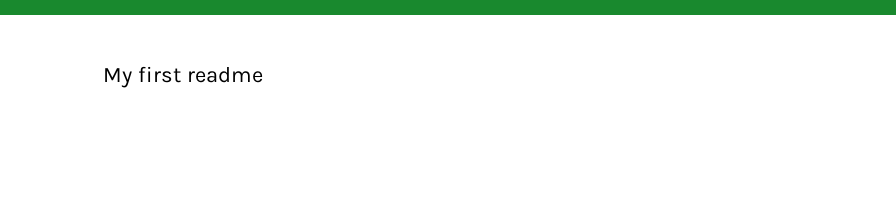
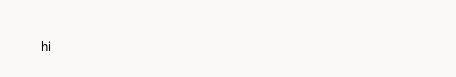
- My first readme
+ hi

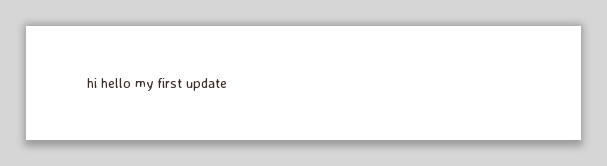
- hi
+ hi hello my first update

